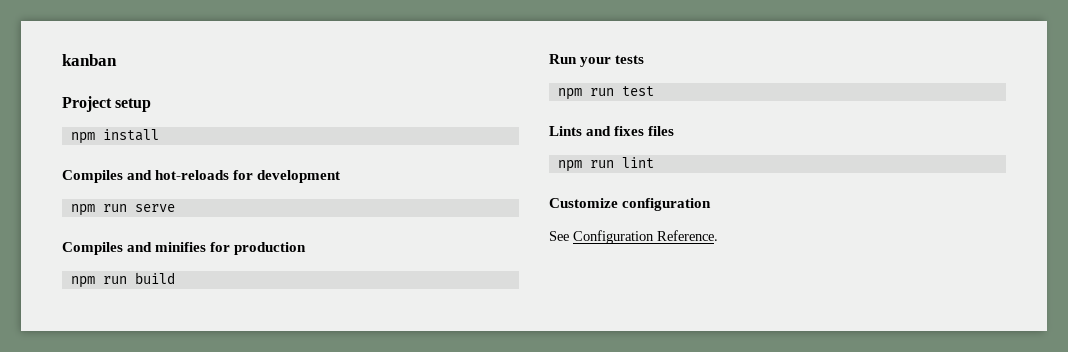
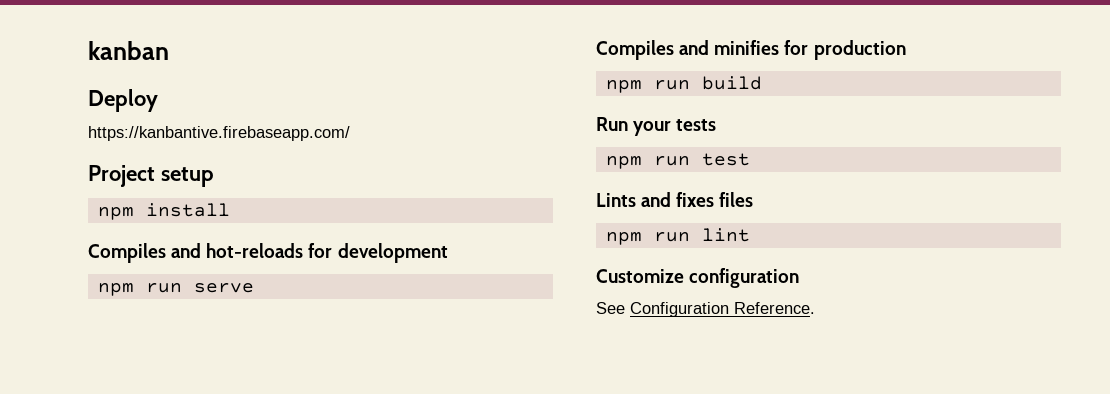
+ Deploy
+ https://kanbantive.firebaseapp.com/

